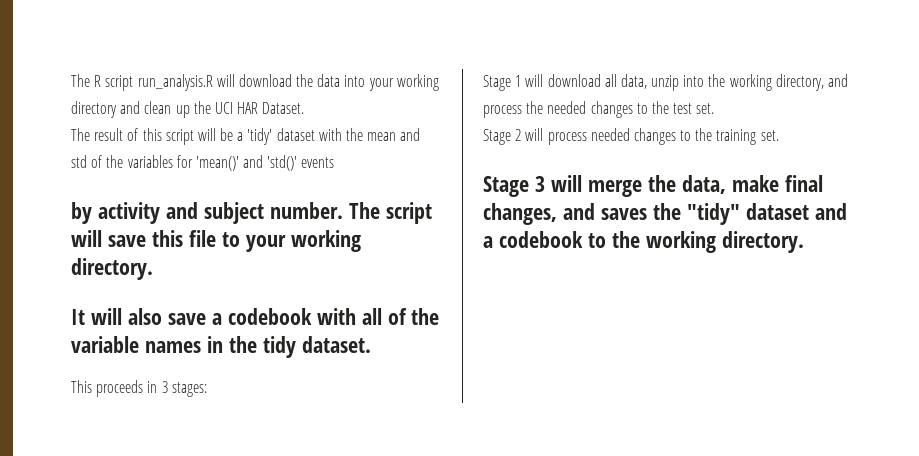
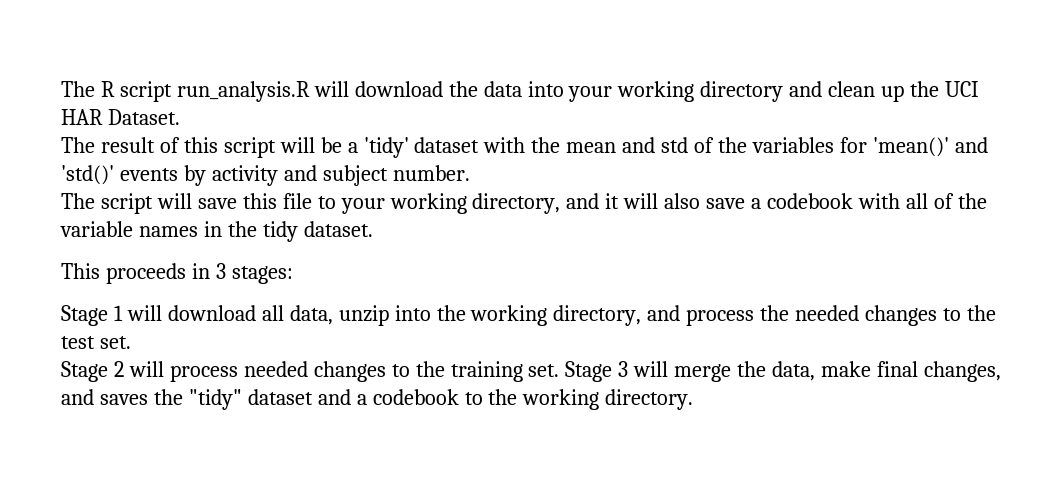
- The result of this script will be a 'tidy' dataset with the mean and std of the variables for 'mean()' and 'std()' events
- by activity and subject number. The script will save this file to your working directory.
- It will also save a codebook with all of the variable names in the tidy dataset.
+ The result of this script will be a 'tidy' dataset with the mean and std of the variables for 'mean()' and 'std()' events by activity and subject number.
+ The script will save this file to your working directory, and it will also save a codebook with all of the variable names in the tidy dataset.
- Stage 2 will process needed changes to the training set.
- Stage 3 will merge the data, make final changes, and saves the "tidy" dataset and a codebook to the working directory.
+ Stage 2 will process needed changes to the training set. Stage 3 will merge the data, make final changes, and saves the "tidy" dataset and a codebook to the working directory.

